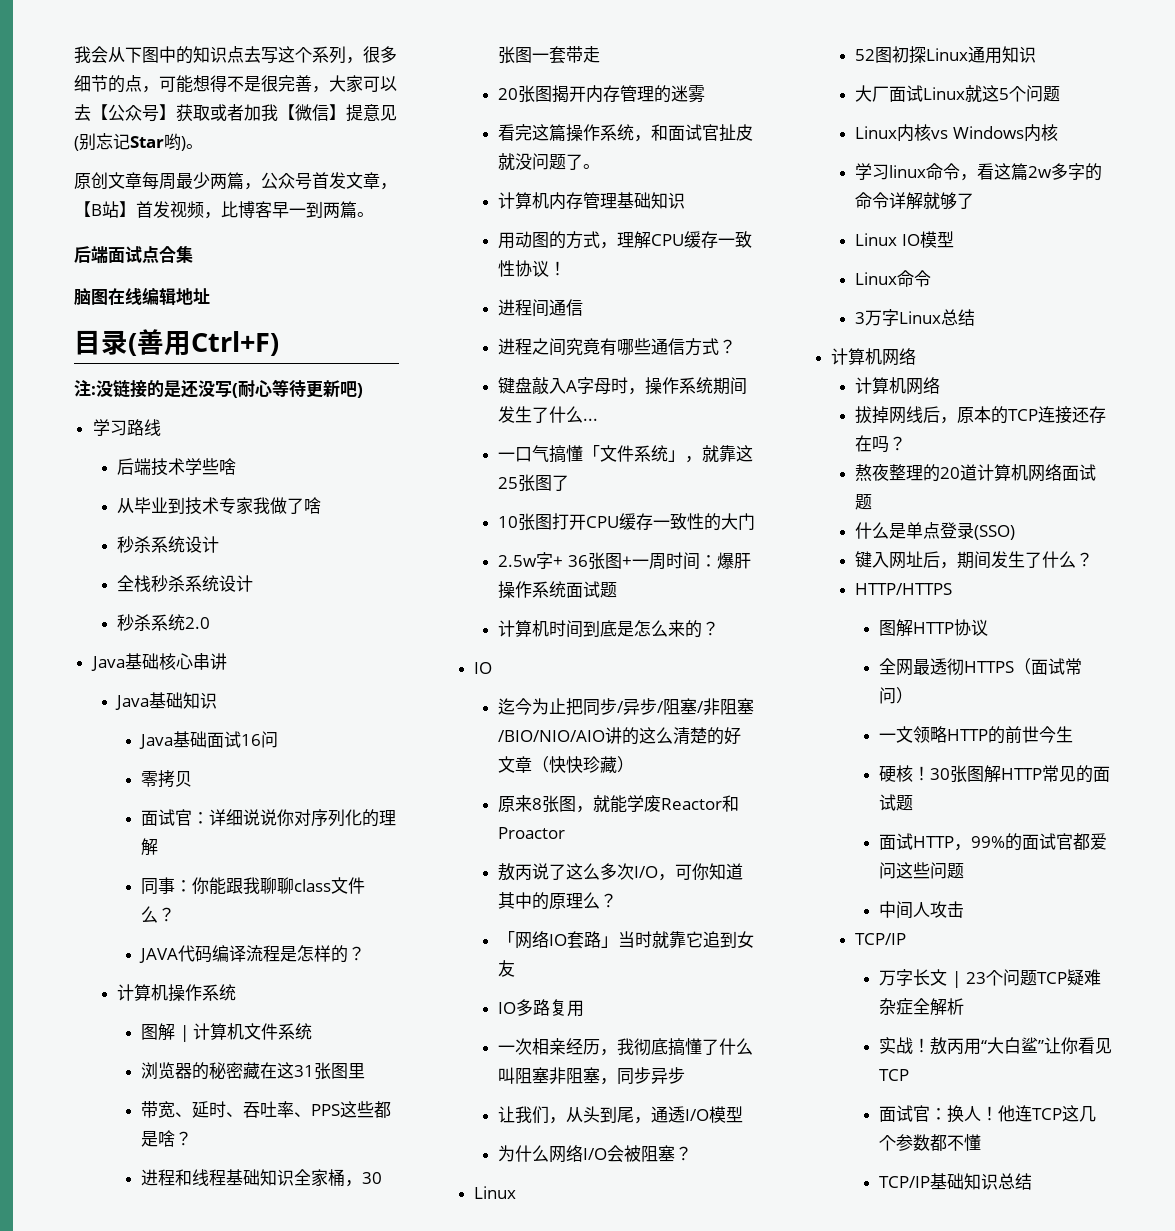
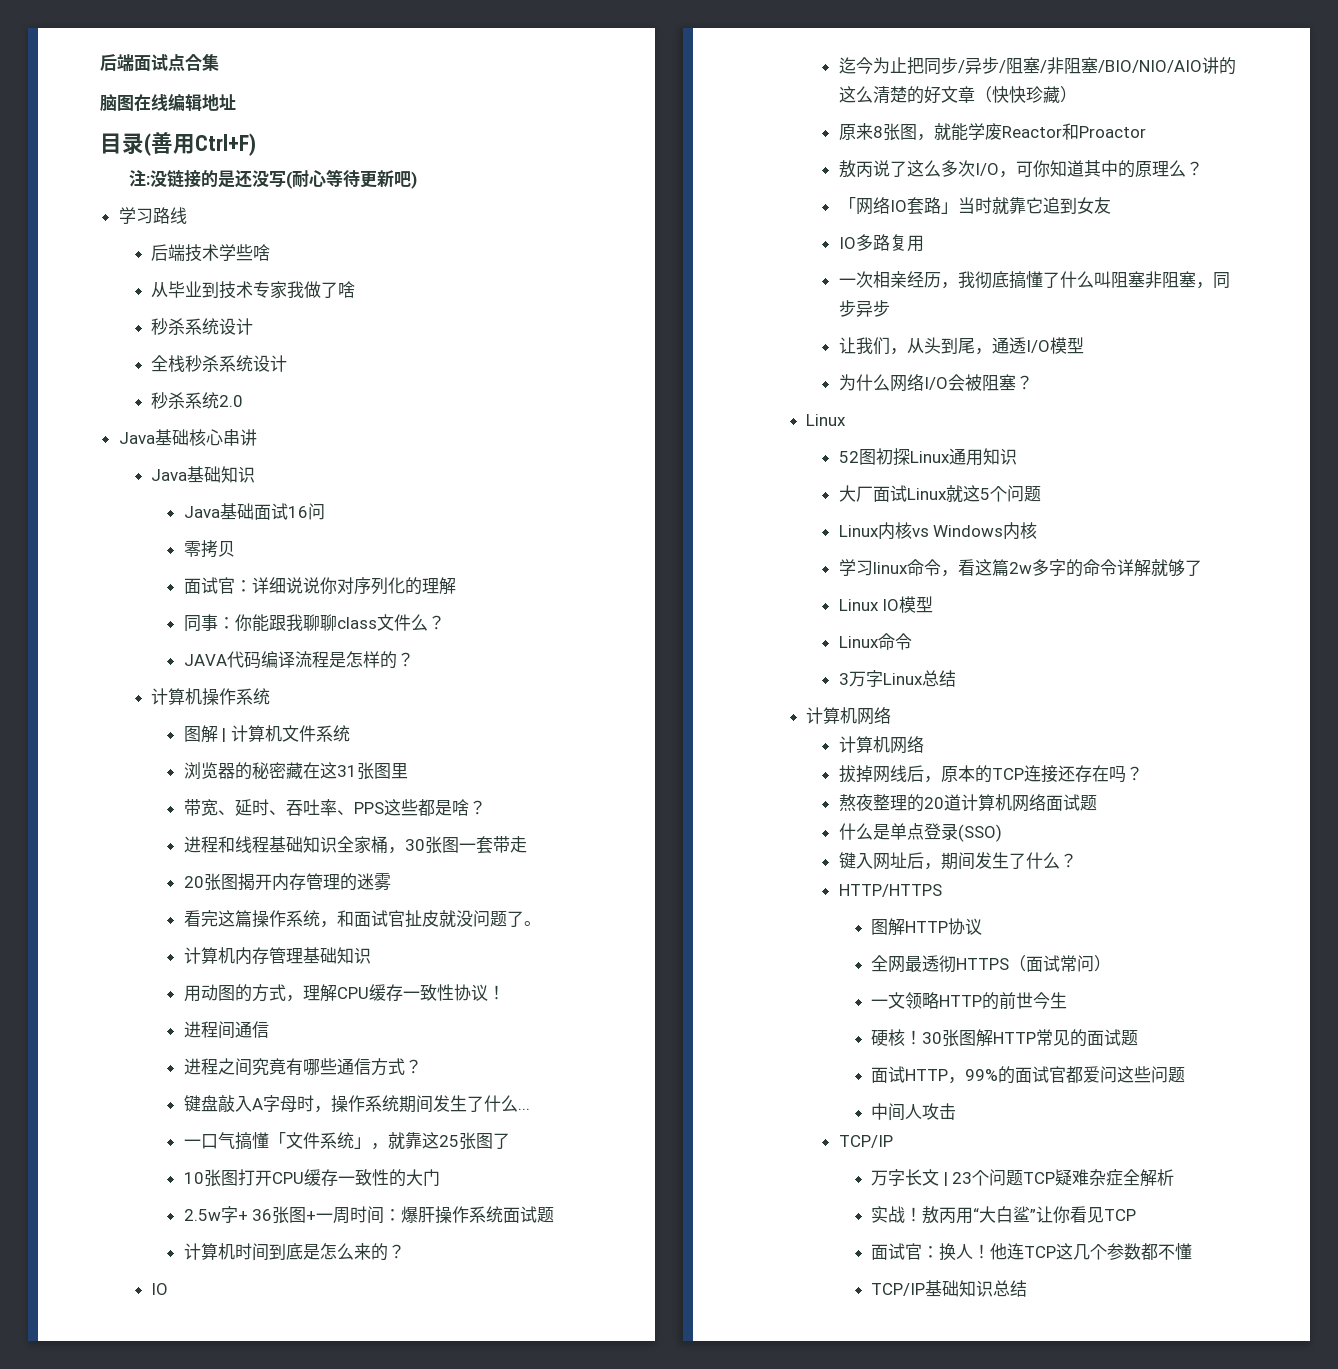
- 我会从下图中的知识点去写这个系列，很多细节的点，可能想得不是很完善，大家可以去【公众号】获取或者加我【微信】提意见(别忘记Star哟)。
- 原创文章每周最少两篇，公众号首发文章，【B站】首发视频，比博客早一到两篇。

